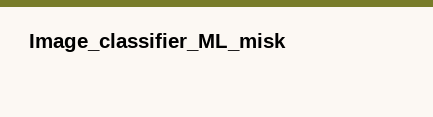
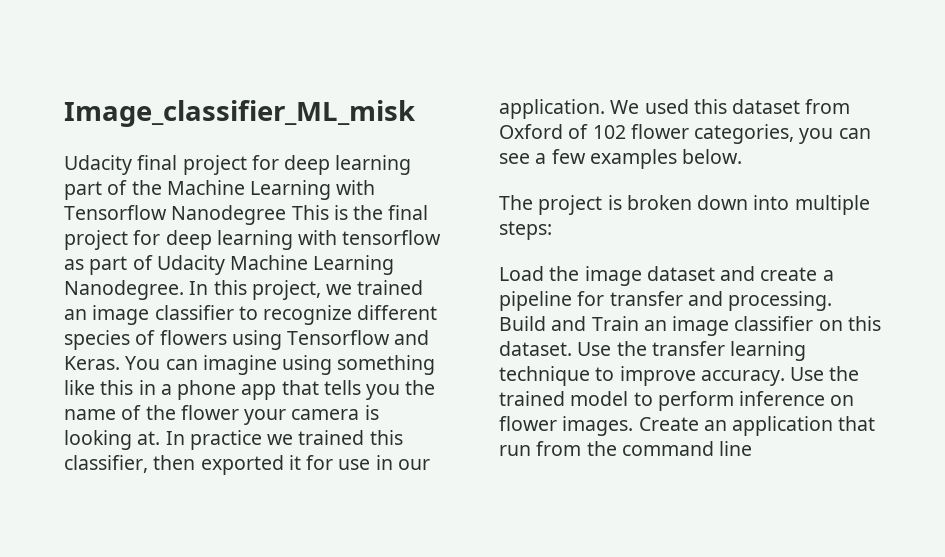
+ Udacity final project for deep learning part of the Machine Learning with Tensorflow Nanodegree This is the final project for deep learning with tensorflow as part of Udacity Machine Learning Nanodegree. In this project, we trained an image classifier to recognize different species of flowers using Tensorflow and Keras. You can imagine using something like this in a phone app that tells you the name of the flower your camera is looking at. In practice we trained this classifier, then exported it for use in our application. We used this dataset from Oxford of 102 flower categories, you can see a few examples below.
+ The project is broken down into multiple steps:
+ Load the image dataset and create a pipeline for transfer and processing. Build and Train an image classifier on this dataset. Use the transfer learning technique to improve accuracy. Use the trained model to perform inference on flower images. Create an application that run from the command line

